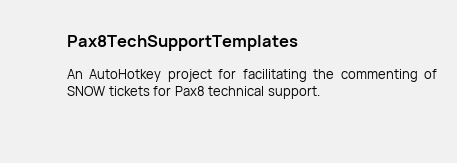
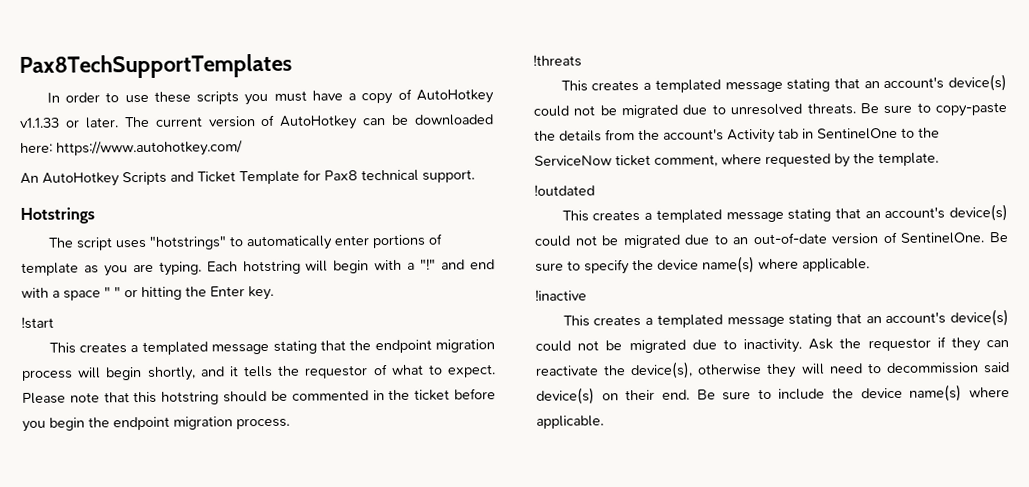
- An AutoHotkey project for facilitating the commenting of SNOW tickets for Pax8 technical support.
+ In order to use these scripts you must have a copy of AutoHotkey v1.1.33 or later. The current version of AutoHotkey can be downloaded here: https://www.autohotkey.com/
+ An AutoHotkey Scripts and Ticket Template for Pax8 technical support.
+ Hotstrings
+ The script uses "hotstrings" to automatically enter portions of template as you are typing. Each hotstring will begin with a "!" and end with a space " " or hitting the Enter key.
+ !start
+ This creates a templated message stating that the endpoint migration process will begin shortly, and it tells the requestor of what to expect. Please note that this hotstring should be commented in the ticket before you begin the endpoint migration process.
+ !threats
+ This creates a templated message stating that an account's device(s) could not be migrated due to unresolved threats. Be sure to copy-paste the details from the account's Activity tab in SentinelOne to the ServiceNow ticket comment, where requested by the template.
+ !outdated
+ This creates a templated message stating that an account's device(s) could not be migrated due to an out-of-date version of SentinelOne. Be sure to specify the device name(s) where applicable.
+ !inactive
+ This creates a templated message stating that an account's device(s) could not be migrated due to inactivity. Ask the requestor if they can reactivate the device(s), otherwise they will need to decommission said device(s) on their end. Be sure to include the device name(s) where applicable.

